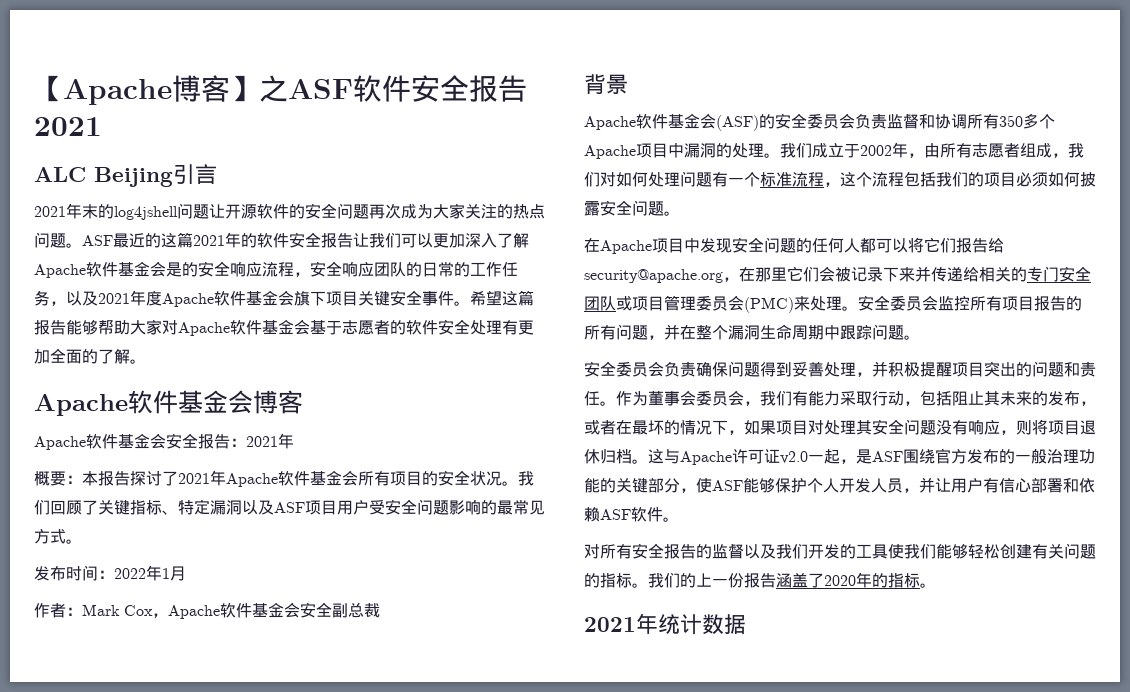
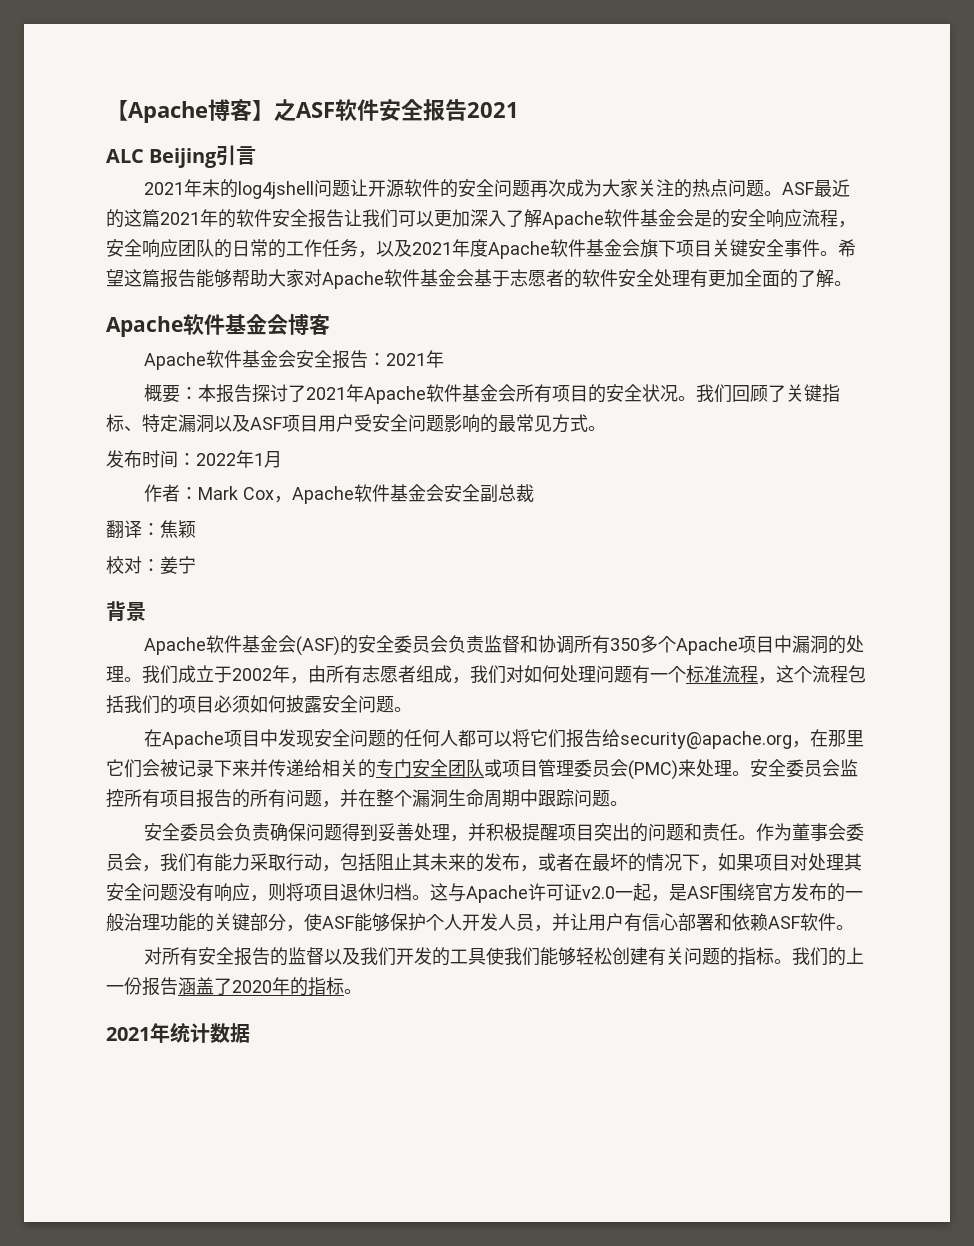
+ 翻译：焦颖
+ 校对：姜宁

